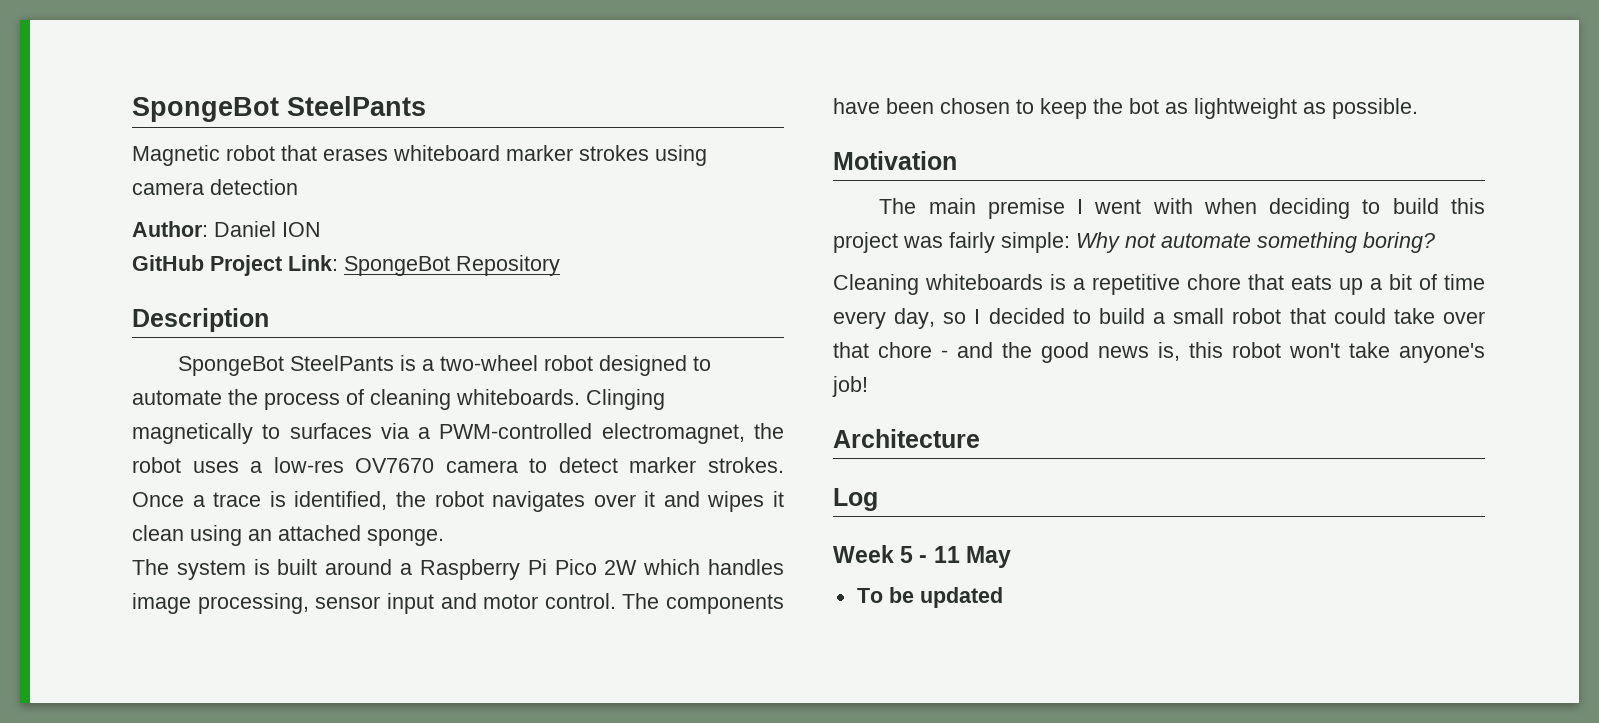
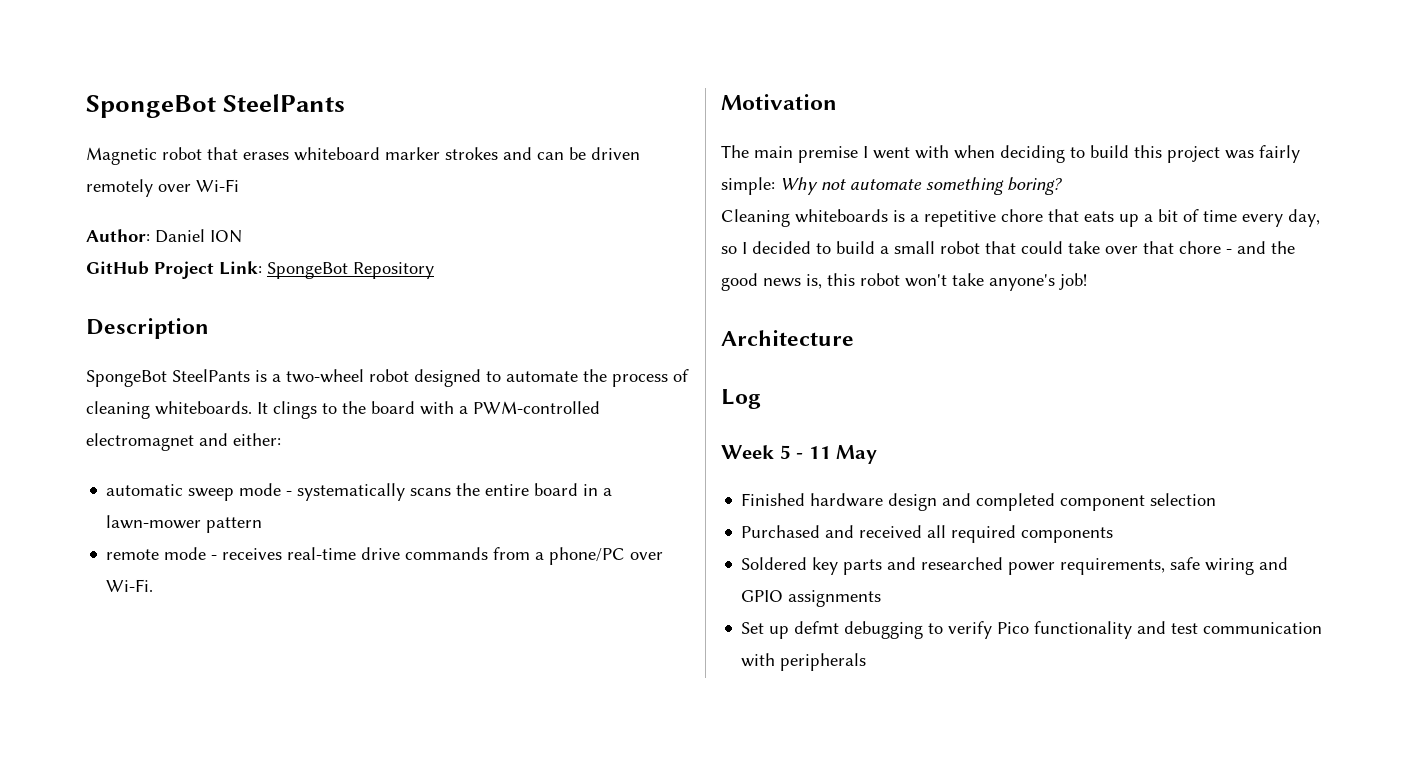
- Magnetic robot that erases whiteboard marker strokes using camera detection
+ Magnetic robot that erases whiteboard marker strokes and can be driven remotely over Wi-Fi
- Clinging magnetically to surfaces via a PWM-controlled electromagnet, the robot uses a low-res OV7670 camera to detect marker strokes. Once a trace is identified, the robot navigates over it and wipes it clean using an attached sponge.
- The system is built around a Raspberry Pi Pico 2W which handles image processing, sensor input and motor control. The components have been chosen to keep the bot as lightweight as possible.
+ It clings to the board with a PWM-controlled electromagnet and either:
+ automatic sweep mode - systematically scans the entire board in a lawn-mower pattern
+ remote mode - receives real-time drive commands from a phone/PC over Wi-Fi.
- To be updated
+ Finished hardware design and completed component selection
+ Purchased and received all required components
+ Soldered key parts and researched power requirements, safe wiring and GPIO assignments
+ Set up defmt debugging to verify Pico functionality and test communication with peripherals

